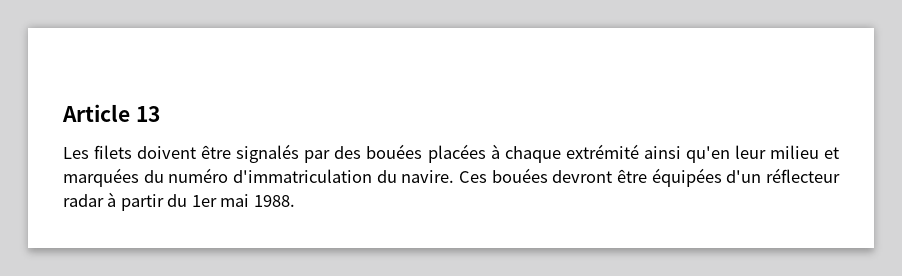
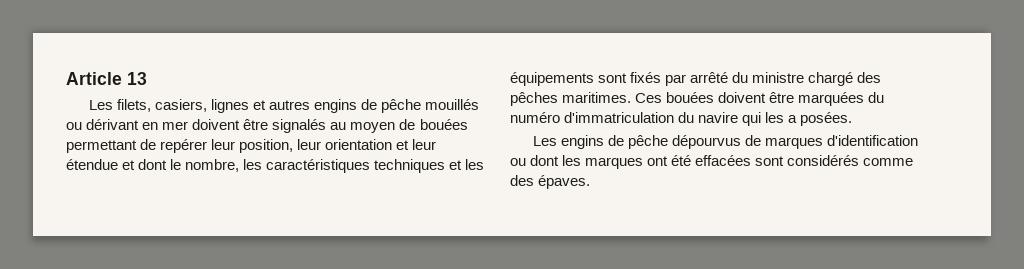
- Les filets doivent être signalés par des bouées placées à chaque extrémité ainsi qu'en leur milieu et marquées du numéro d'immatriculation du navire. Ces bouées devront être équipées d'un réflecteur radar à partir du 1er mai 1988.
+ Les filets, casiers, lignes et autres engins de pêche mouillés ou dérivant en mer doivent être signalés au moyen de bouées permettant de repérer leur position, leur orientation et leur étendue et dont le nombre, les caractéristiques techniques et les équipements sont fixés par arrêté du ministre chargé des pêches maritimes. Ces bouées doivent être marquées du numéro d'immatriculation du navire qui les a posées.
+ Les engins de pêche dépourvus de marques d'identification ou dont les marques ont été effacées sont considérés comme des épaves.

